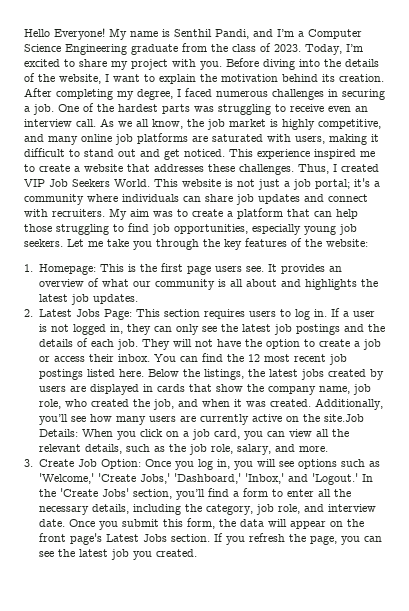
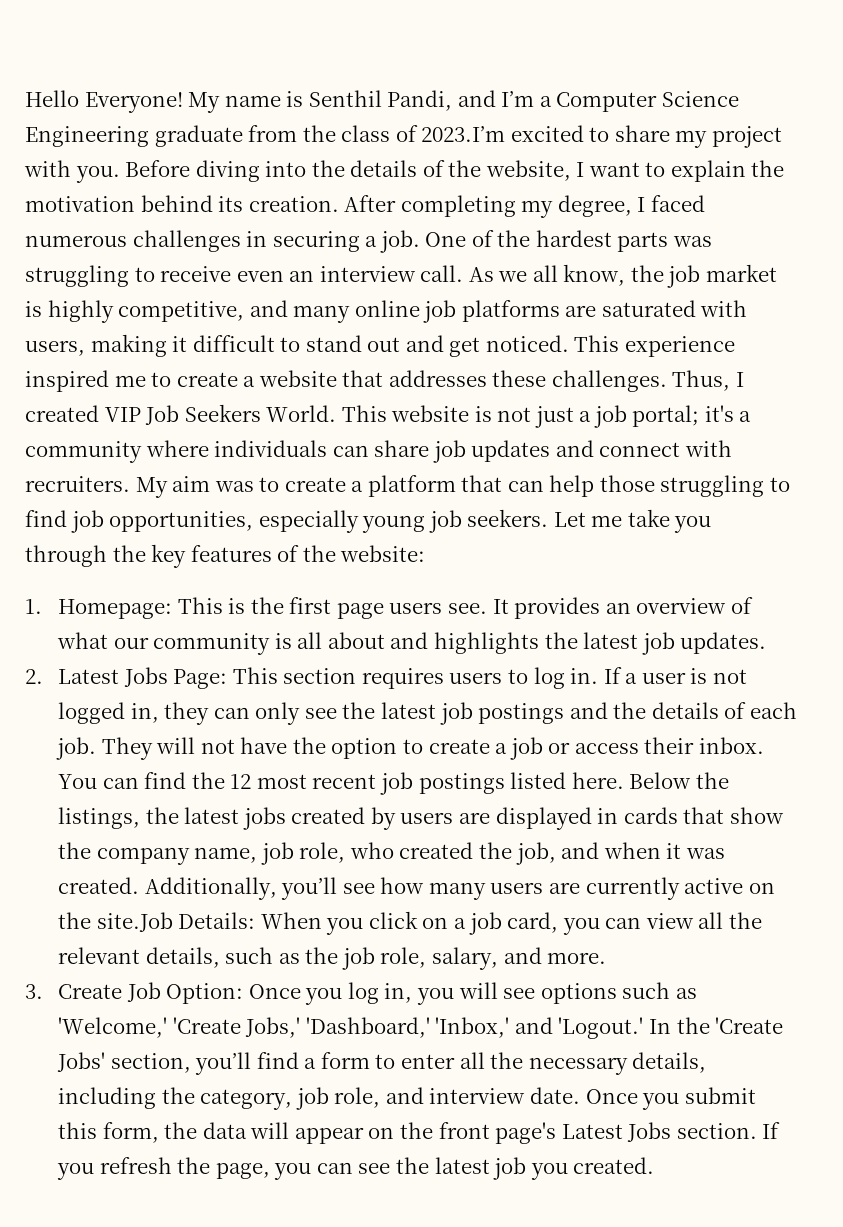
- My name is Senthil Pandi, and I’m a Computer Science Engineering graduate from the class of 2023. Today, I’m excited to share my project with you.
+ My name is Senthil Pandi, and I’m a Computer Science Engineering graduate from the class of 2023.I’m excited to share my project with you.

